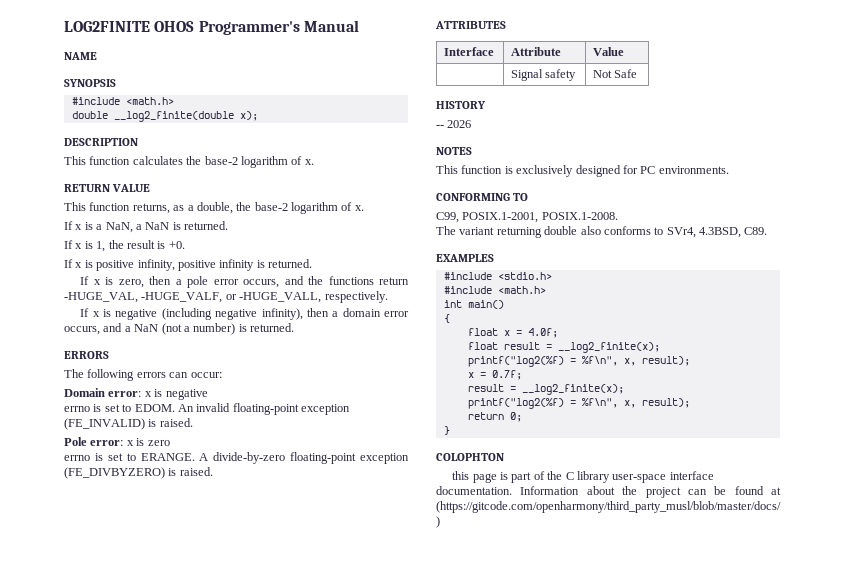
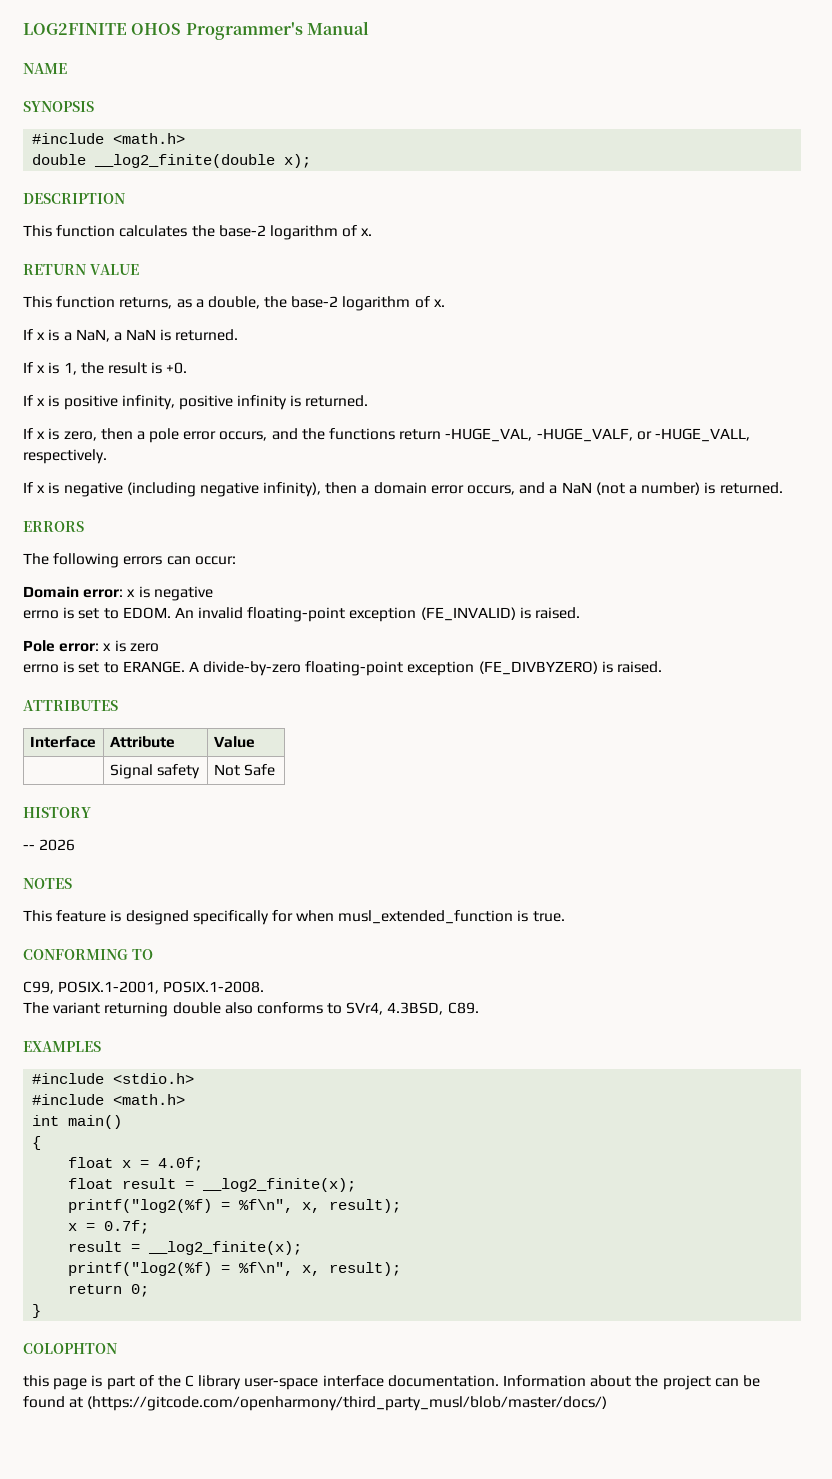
- This function is exclusively designed for PC environments.
+ This feature is designed specifically for when musl_extended_function is true.

